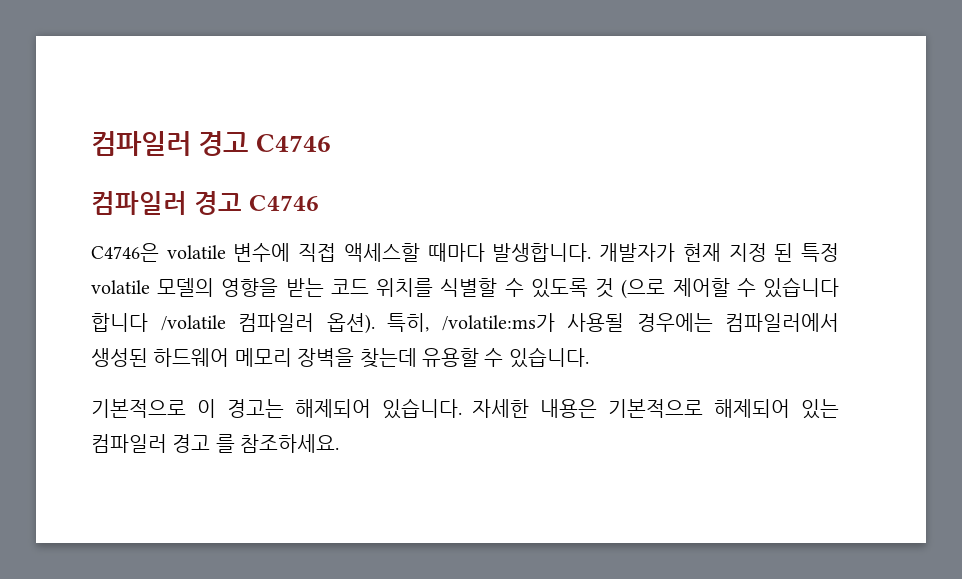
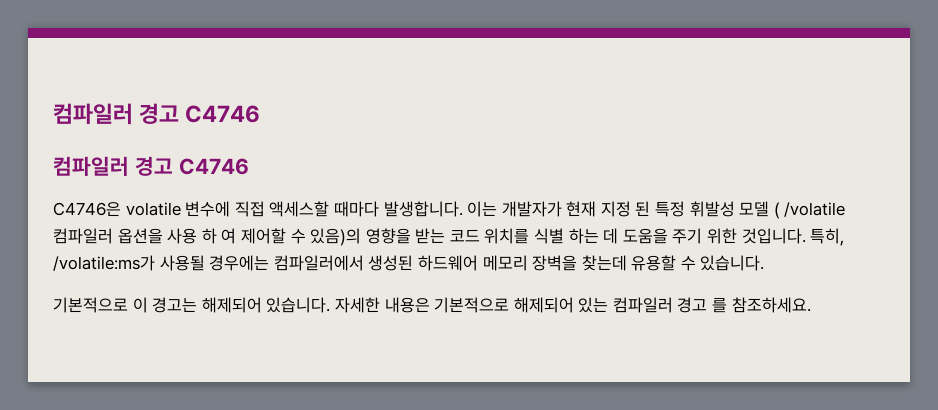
- 개발자가 현재 지정 된 특정 volatile 모델의 영향을 받는 코드 위치를 식별할 수 있도록 것 (으로 제어할 수 있습니다 합니다 /volatile 컴파일러 옵션).
+ 이는 개발자가 현재 지정 된 특정 휘발성 모델 ( /volatile 컴파일러 옵션을 사용 하 여 제어할 수 있음)의 영향을 받는 코드 위치를 식별 하는 데 도움을 주기 위한 것입니다.

